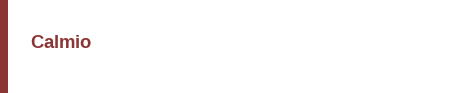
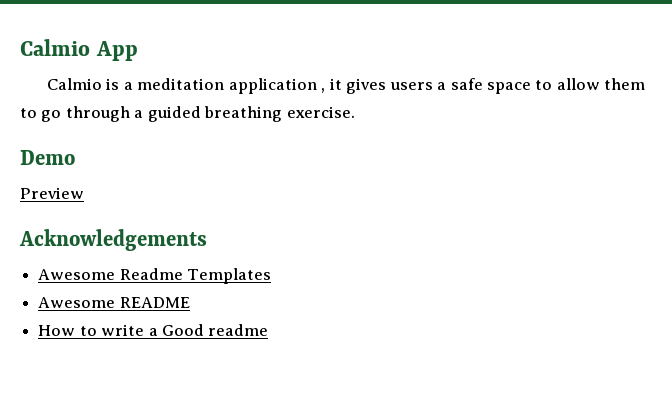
- Calmio
+ Calmio App
+ Calmio is a meditation application , it gives users a safe space to allow them to go through a guided breathing exercise.
+ Demo
+ Preview
+ Acknowledgements
+ Awesome Readme Templates
+ Awesome README
+ How to write a Good readme

